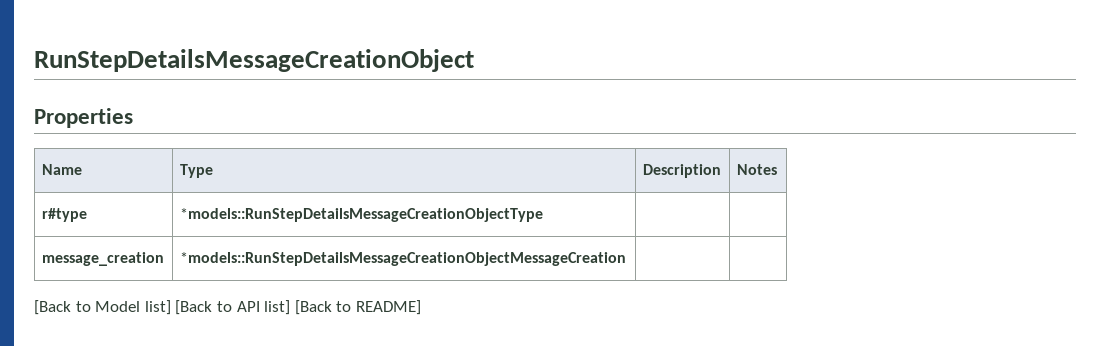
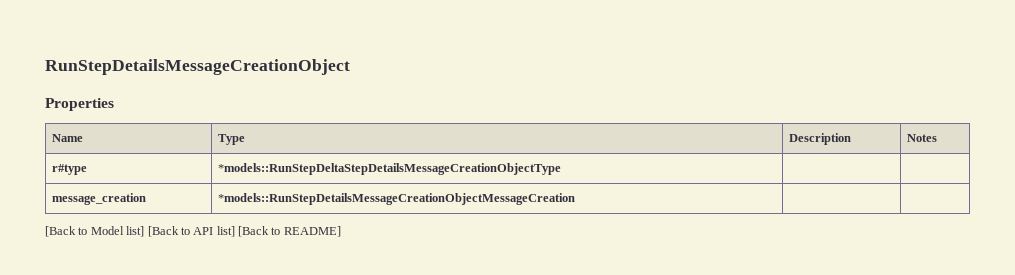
- r#type | *models::RunStepDetailsMessageCreationObjectType | |
+ r#type | *models::RunStepDeltaStepDetailsMessageCreationObjectType | |

